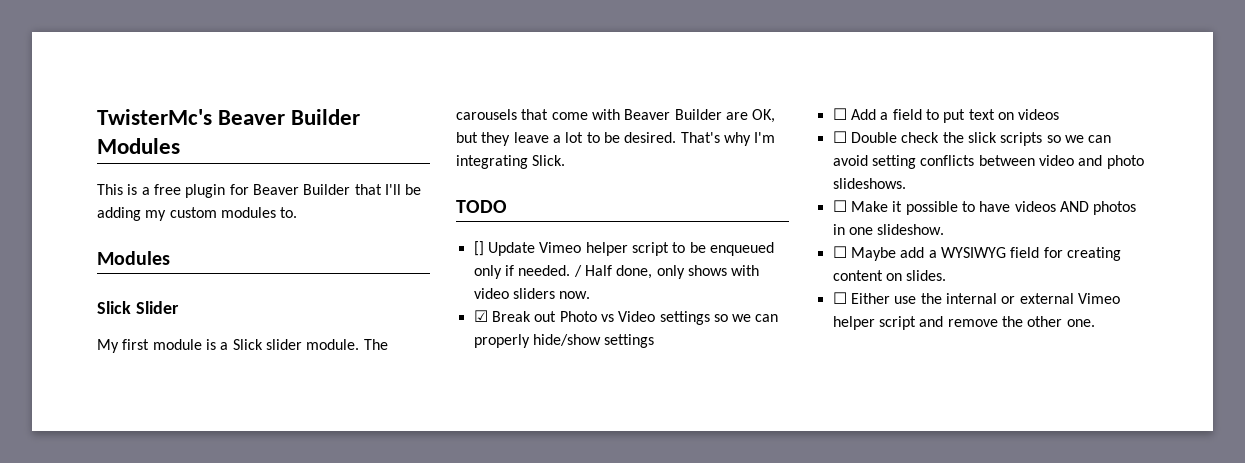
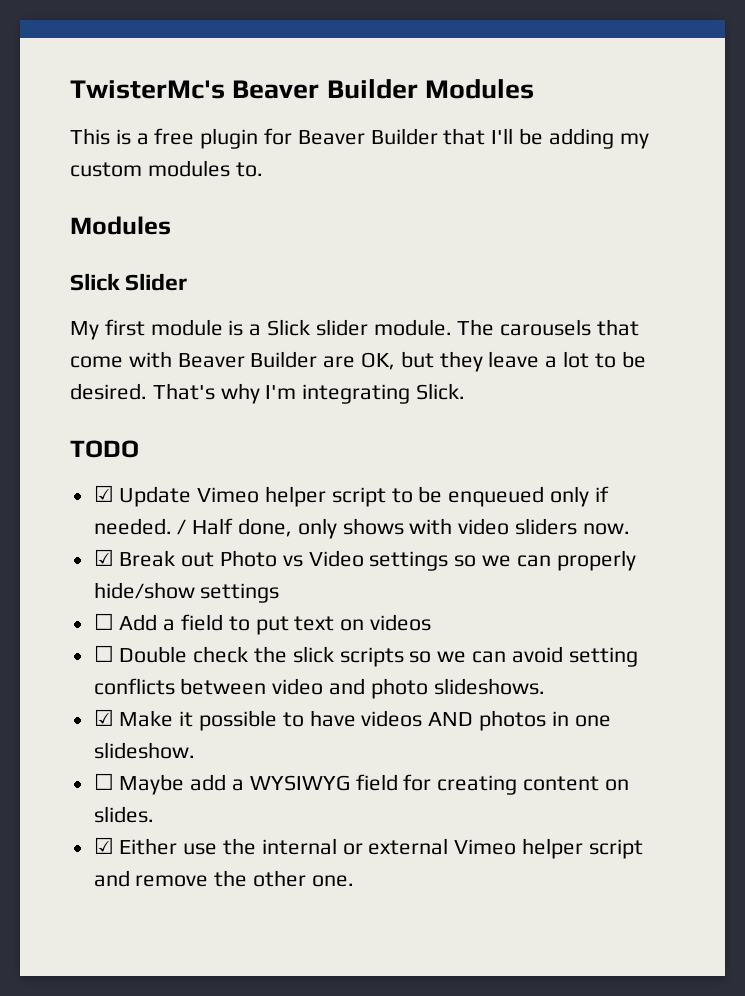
- [] Update Vimeo helper script to be enqueued only if needed.
+ ☑ Update Vimeo helper script to be enqueued only if needed.
- ☐ Make it possible to have videos AND photos in one slideshow.
+ ☑ Make it possible to have videos AND photos in one slideshow.
- ☐ Either use the internal or external Vimeo helper script and remove the other one.
+ ☑ Either use the internal or external Vimeo helper script and remove the other one.

